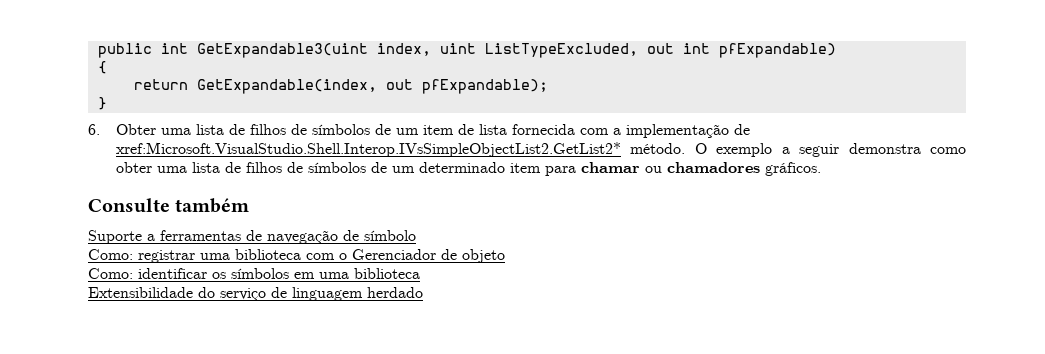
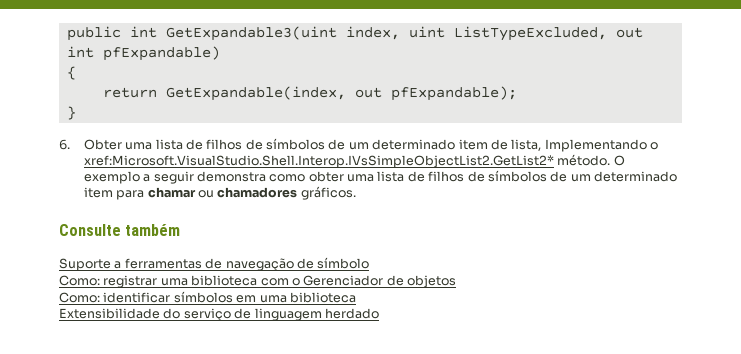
- 6. Obter uma lista de filhos de símbolos de um item de lista fornecida com a implementação de xref:Microsoft.VisualStudio.Shell.Interop.IVsSimpleObjectList2.GetList2* método.
+ 6. Obter uma lista de filhos de símbolos de um determinado item de lista, Implementando o xref:Microsoft.VisualStudio.Shell.Interop.IVsSimpleObjectList2.GetList2* método.
- Como: registrar uma biblioteca com o Gerenciador de objeto
+ Como: registrar uma biblioteca com o Gerenciador de objetos
- Como: identificar os símbolos em uma biblioteca
+ Como: identificar símbolos em uma biblioteca

